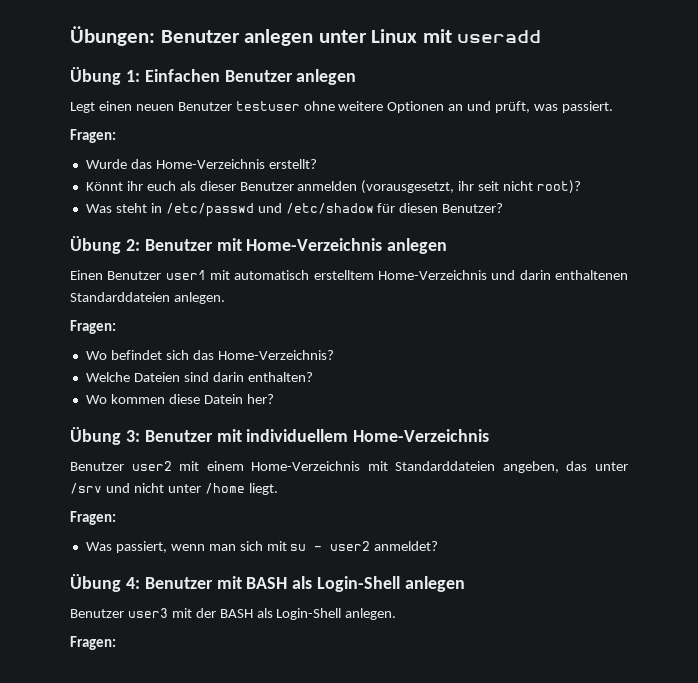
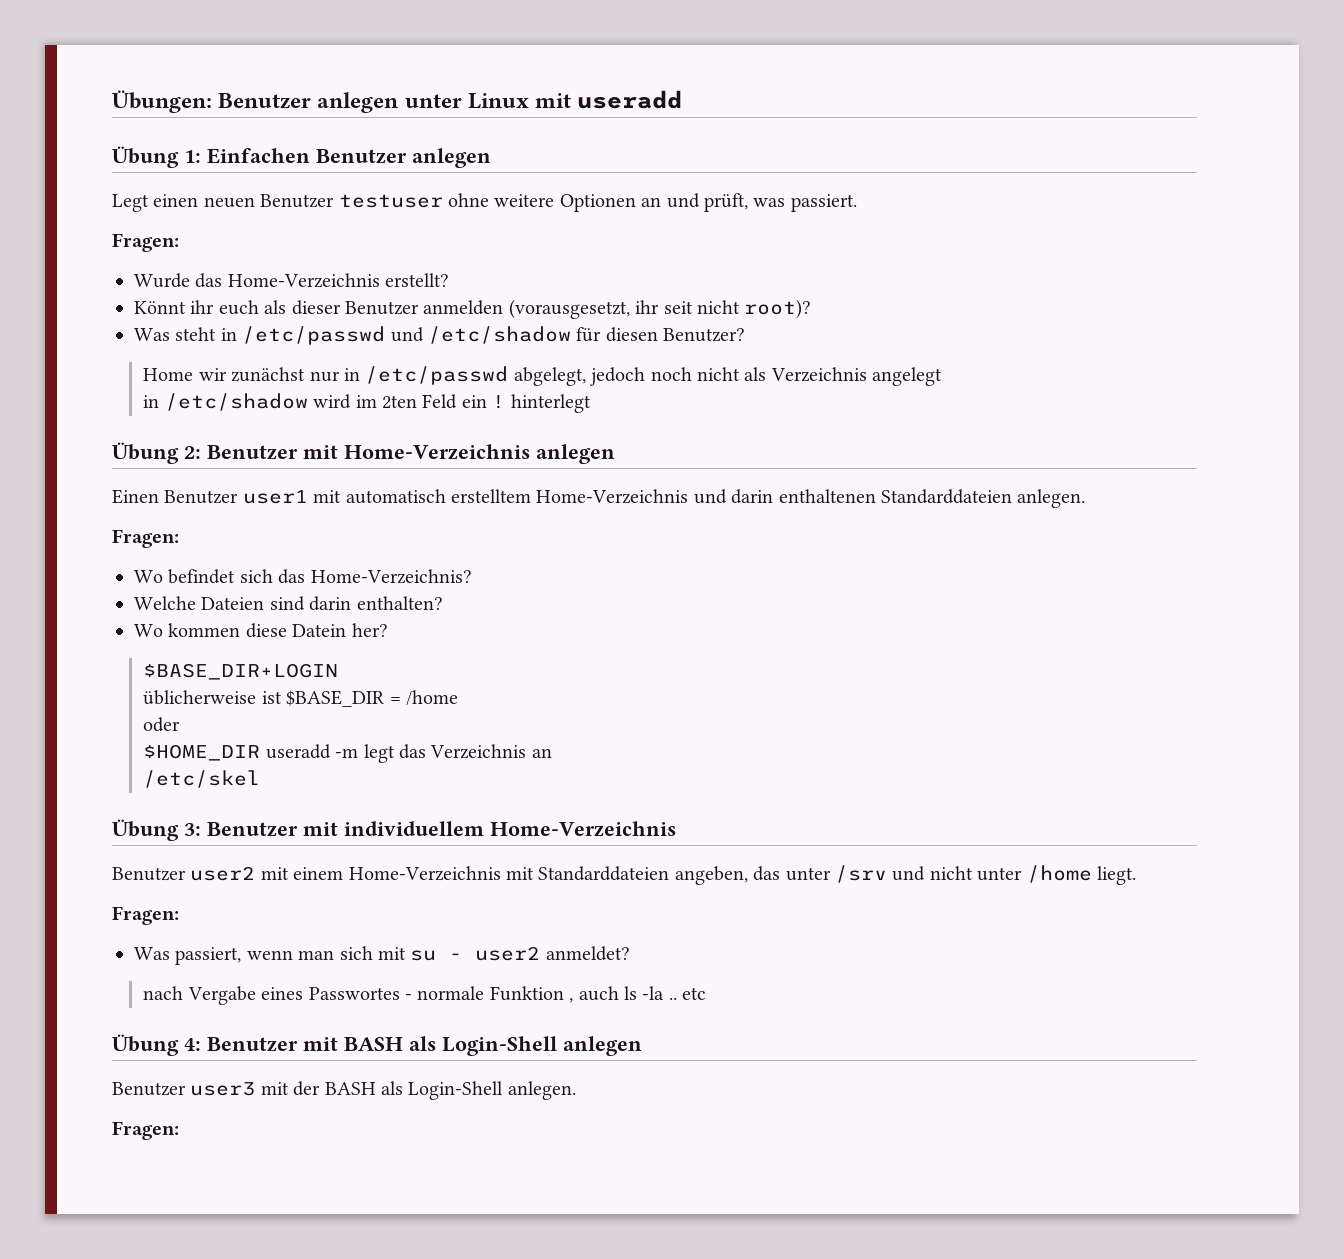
+ Home wir zunächst nur in /etc/passwd abgelegt, jedoch noch nicht als Verzeichnis angelegt
+ in /etc/shadow wird im 2ten Feld ein ! hinterlegt
+ $BASE_DIR+LOGIN
+ üblicherweise ist $BASE_DIR = /home
+ oder
+ $HOME_DIR useradd -m legt das Verzeichnis an
+ /etc/skel
+ nach Vergabe eines Passwortes - normale Funktion , auch ls -la .. etc

